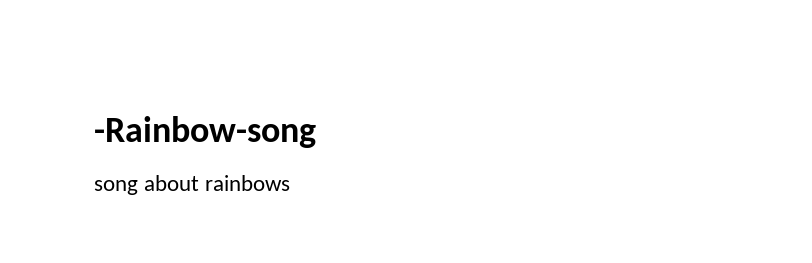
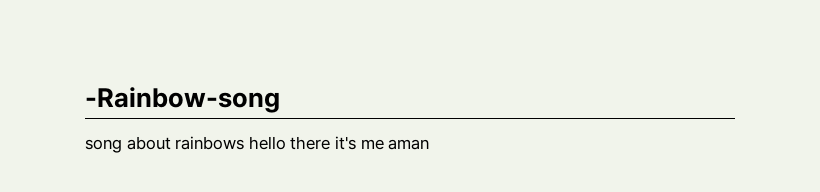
- song about rainbows
+ song about rainbows hello there it's me aman

